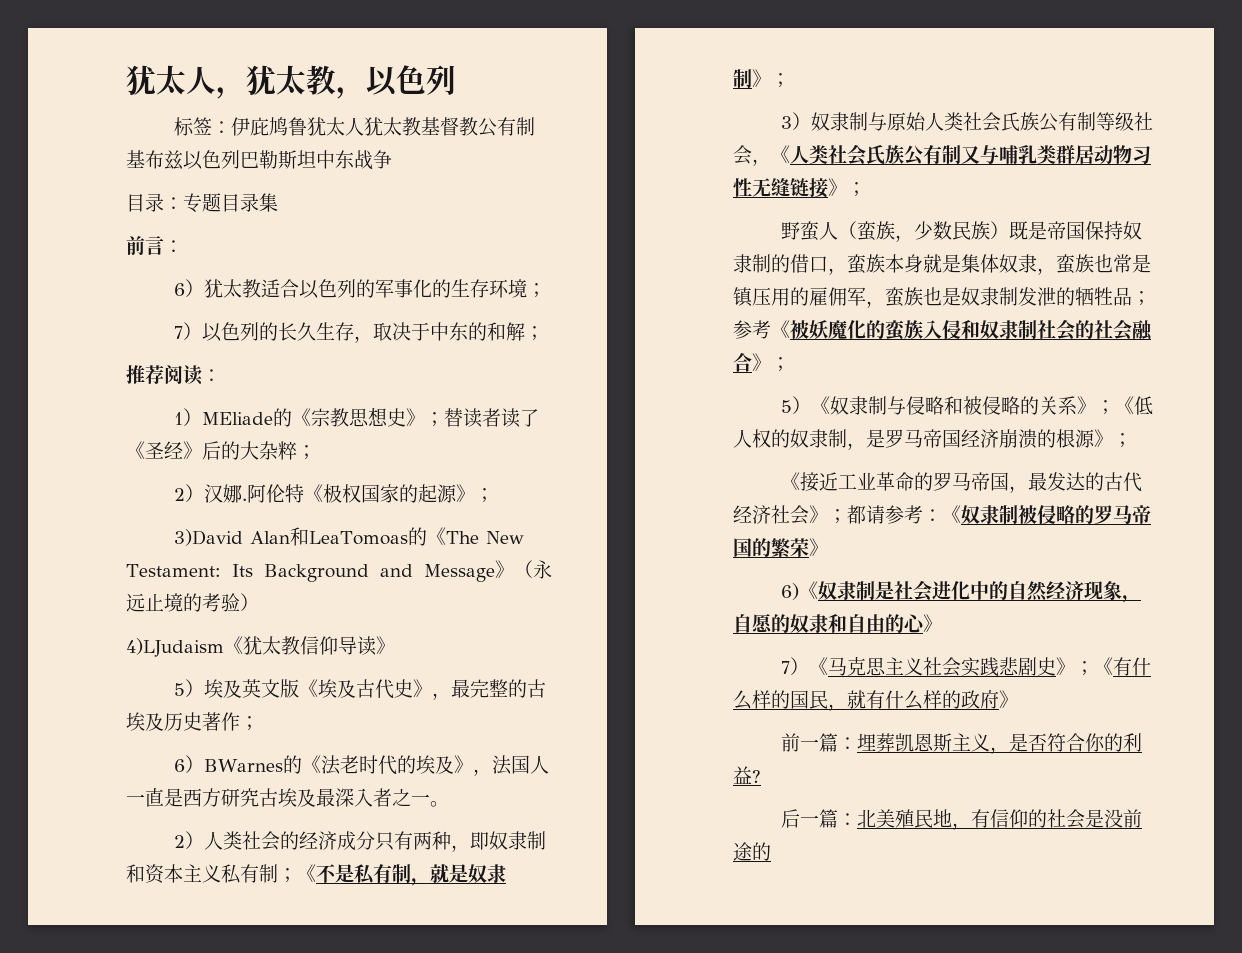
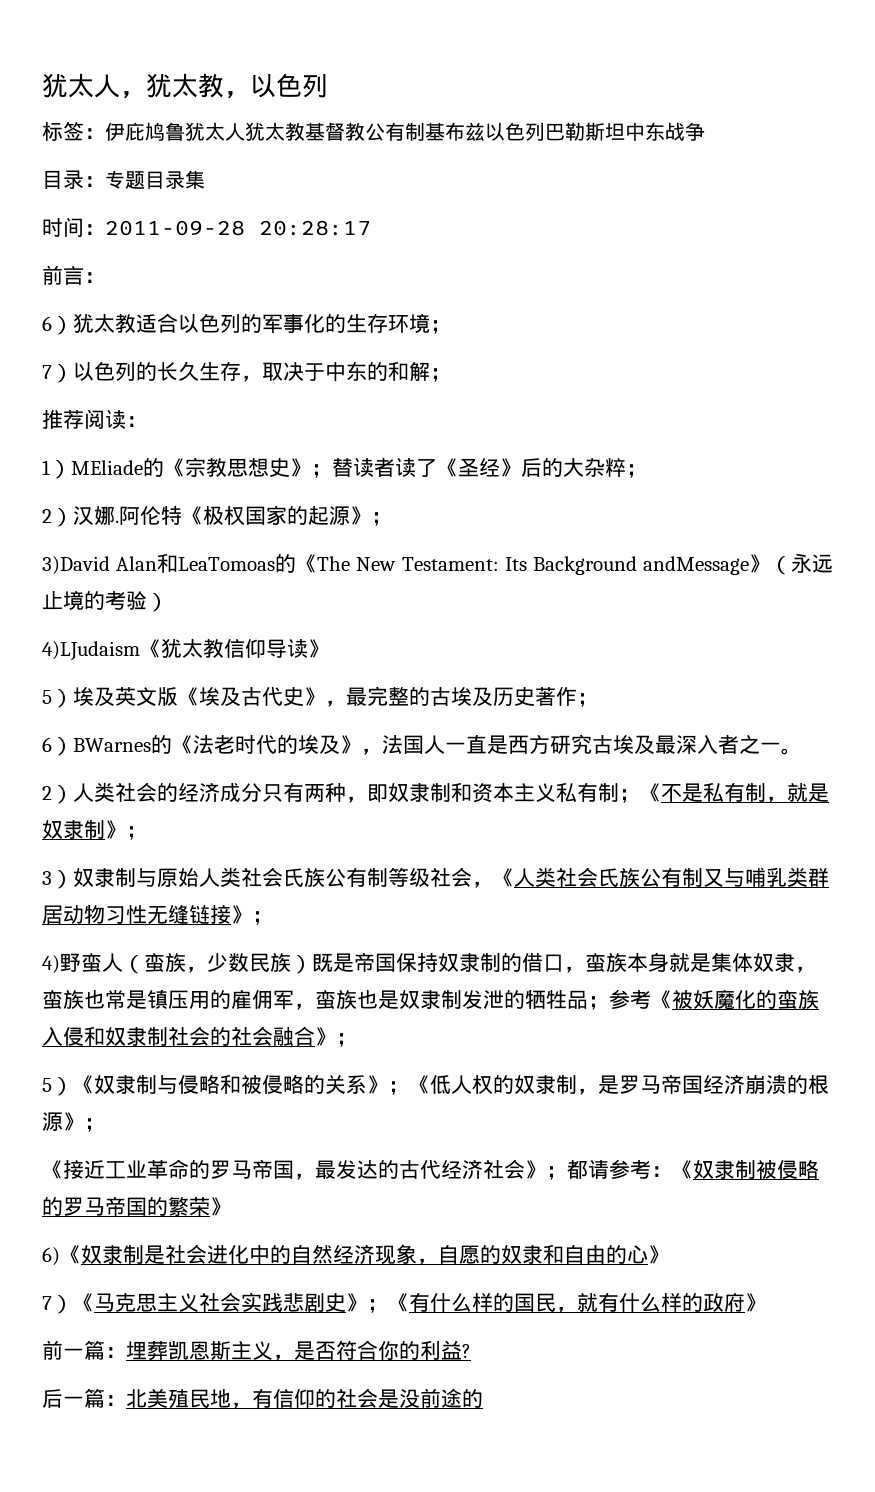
+ 时间：2011-09-28 20:28:17
- 3)David Alan和LeaTomoas的《The New Testament: Its Background and Message》（永远止境的考验）
+ 3)David Alan和LeaTomoas的《The New Testament: Its Background andMessage》（永远止境的考验）
- 野蛮人（蛮族，少数民族）既是帝国保持奴隶制的借口，蛮族本身就是集体奴隶，蛮族也常是镇压用的雇佣军，蛮族也是奴隶制发泄的牺牲品；参考《被妖魔化的蛮族入侵和奴隶制社会的社会融合》；
+ 4)野蛮人（蛮族，少数民族）既是帝国保持奴隶制的借口，蛮族本身就是集体奴隶，蛮族也常是镇压用的雇佣军，蛮族也是奴隶制发泄的牺牲品；参考《被妖魔化的蛮族入侵和奴隶制社会的社会融合》；

